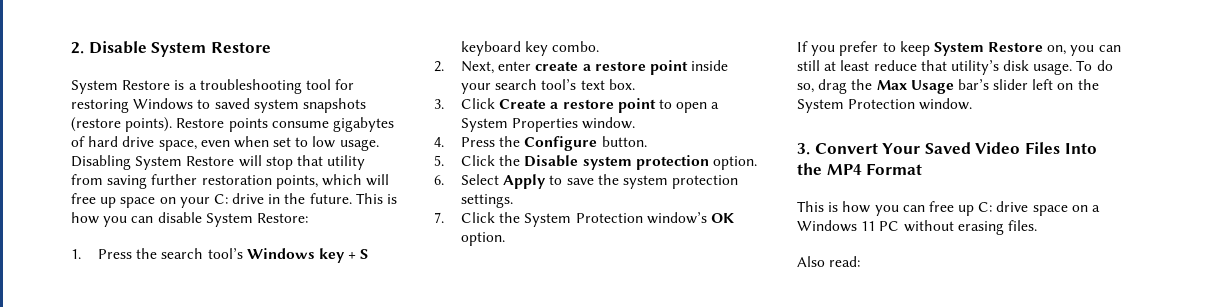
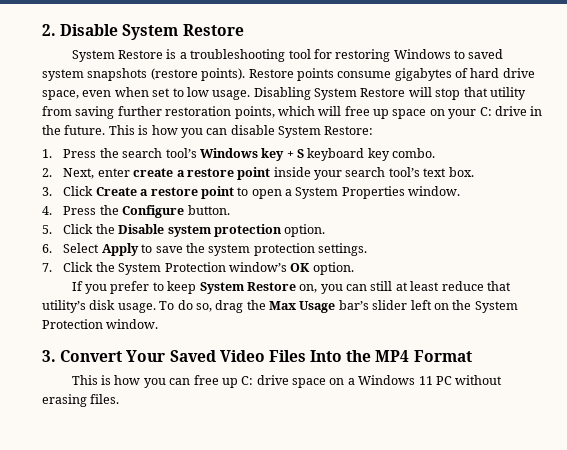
- Also read:

